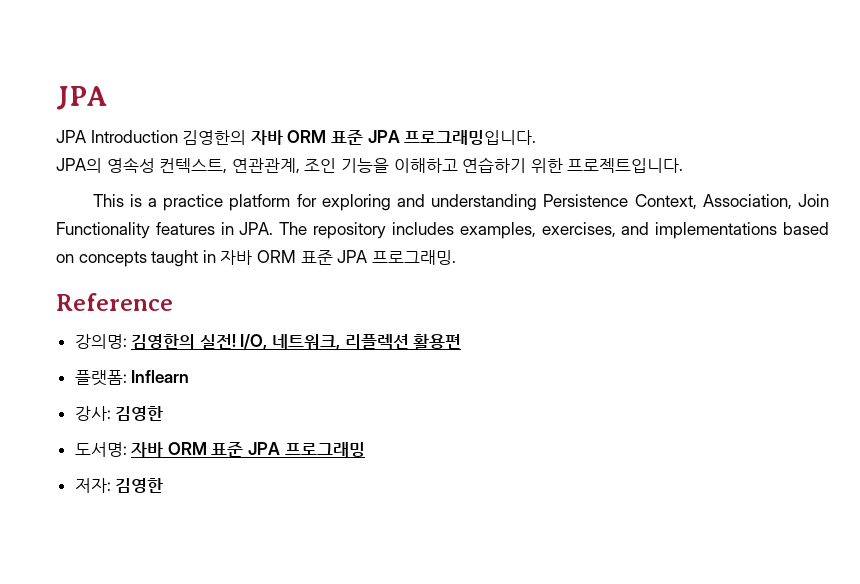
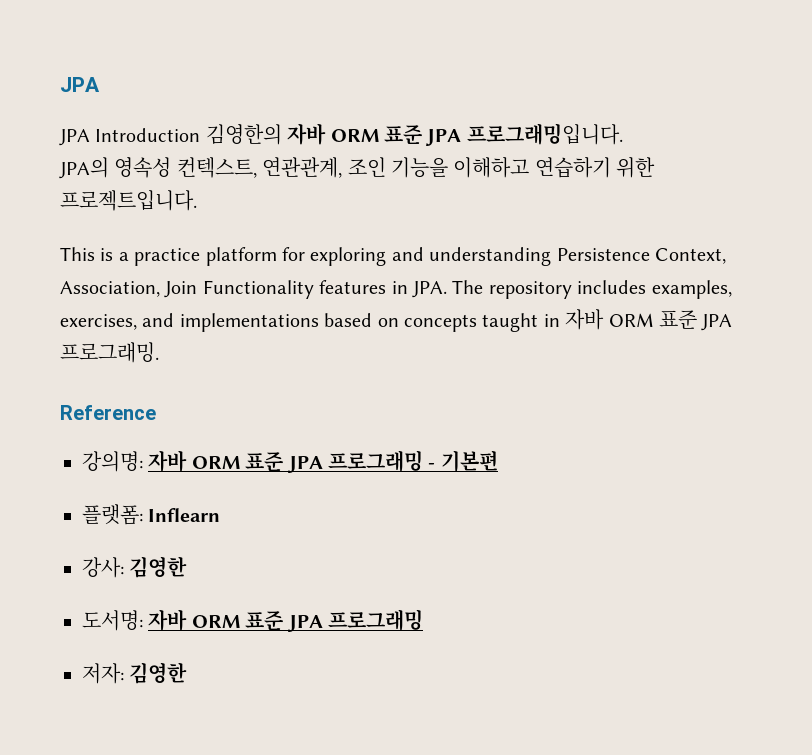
- 강의명: 김영한의 실전! I/O, 네트워크, 리플렉션 활용편
+ 강의명: 자바 ORM 표준 JPA 프로그래밍 - 기본편

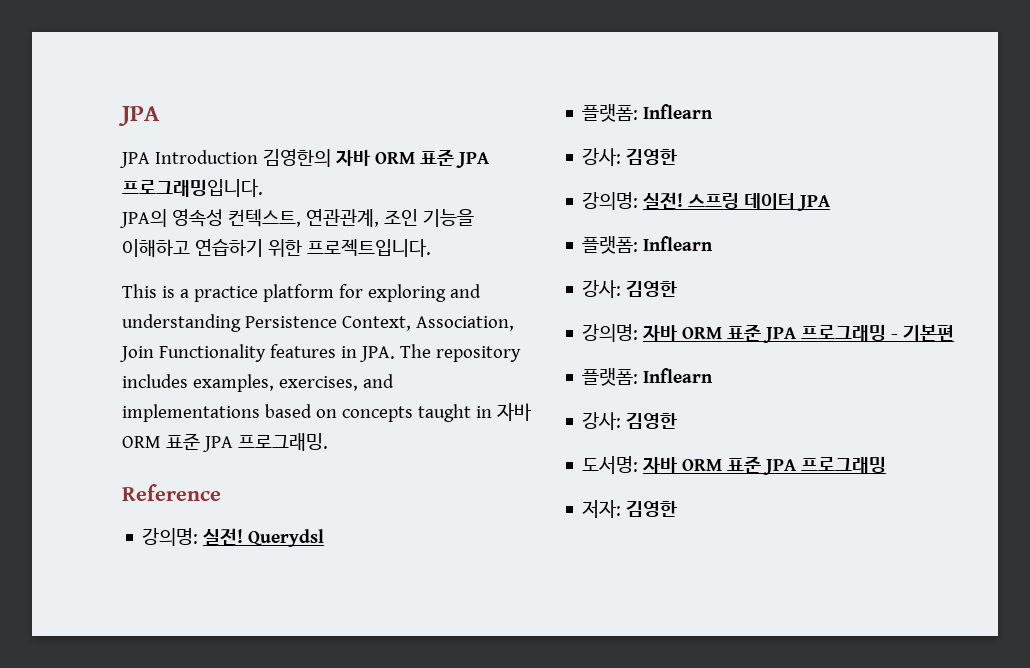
+ 강의명: 실전! Querydsl
+ 플랫폼: Inflearn
+ 강사: 김영한
+ 강의명: 실전! 스프링 데이터 JPA
+ 플랫폼: Inflearn
+ 강사: 김영한

